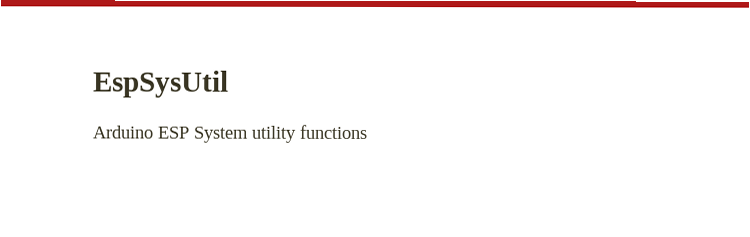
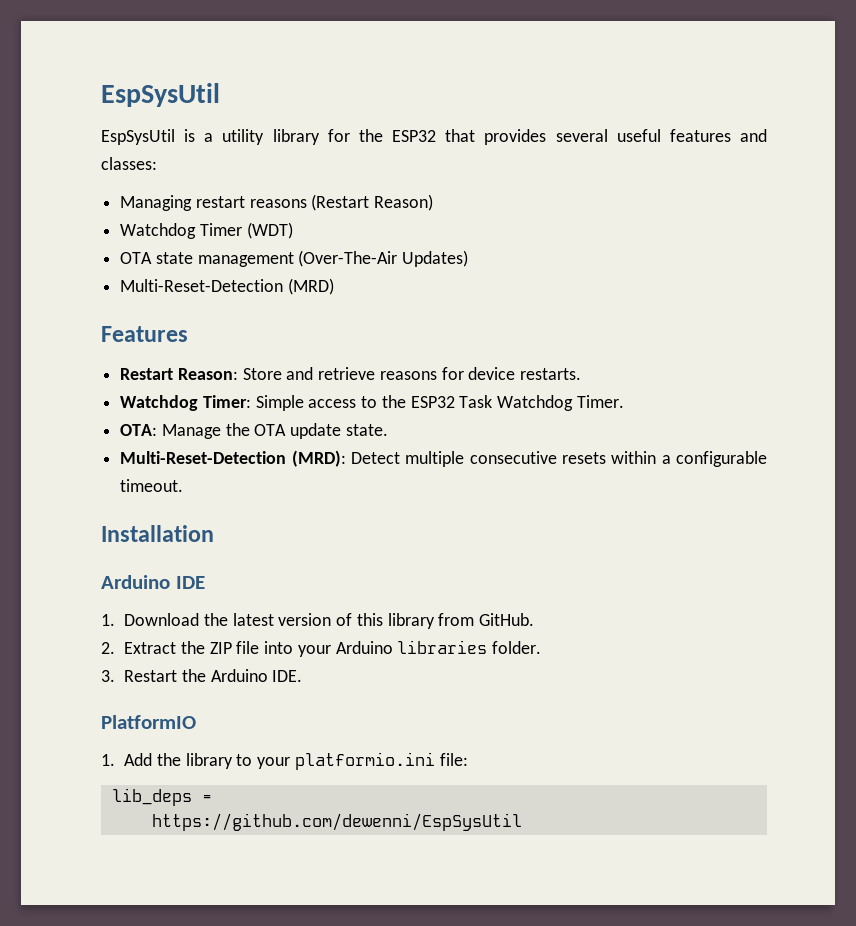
- Arduino ESP System utility functions
+ EspSysUtil is a utility library for the ESP32 that provides several useful features and classes:
+ Managing restart reasons (Restart Reason)
+ Watchdog Timer (WDT)
+ OTA state management (Over-The-Air Updates)
+ Multi-Reset-Detection (MRD)
+ Features
+ Restart Reason: Store and retrieve reasons for device restarts.
+ Watchdog Timer: Simple access to the ESP32 Task Watchdog Timer.
+ OTA: Manage the OTA update state.
+ Multi-Reset-Detection (MRD): Detect multiple consecutive resets within a configurable timeout.
+ Installation
+ Arduino IDE
+ 1. Download the latest version of this library from GitHub.
+ 2. Extract the ZIP file into your Arduino libraries folder.
+ 3. Restart the Arduino IDE.
+ PlatformIO
+ 1. Add the library to your platformio.ini file:
+ lib_deps =
+ https://github.com/dewenni/EspSysUtil

